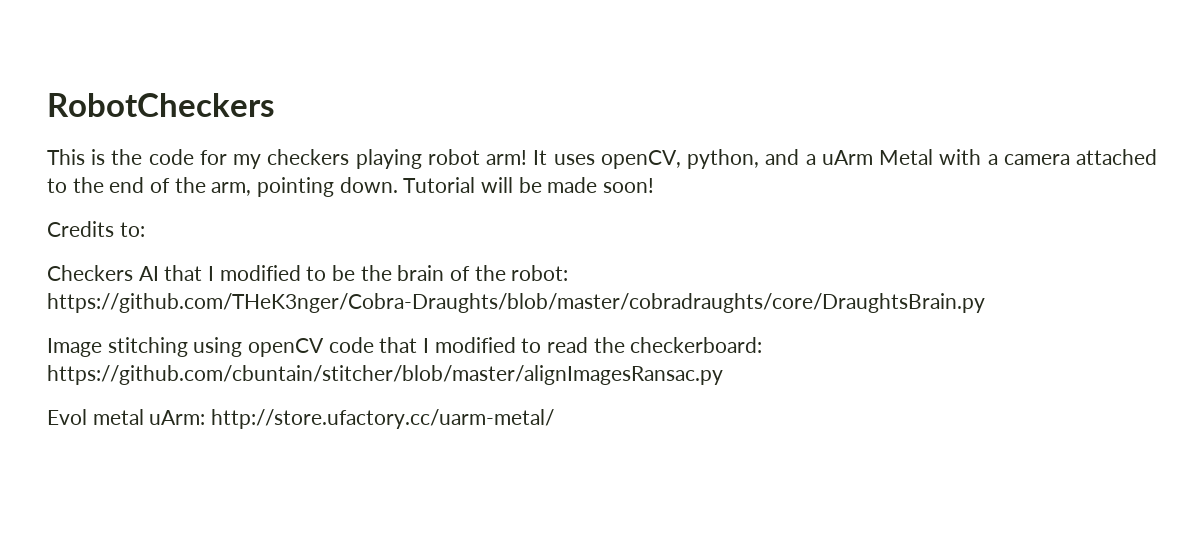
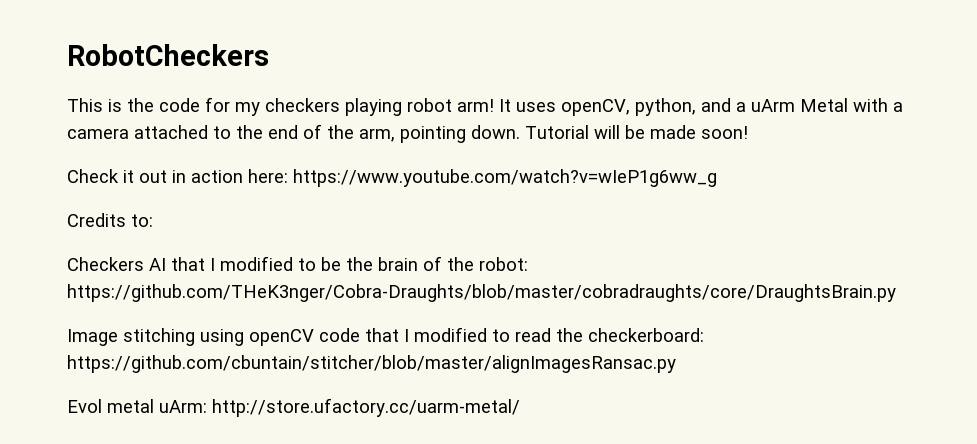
+ Check it out in action here: https://www.youtube.com/watch?v=wIeP1g6ww_g

